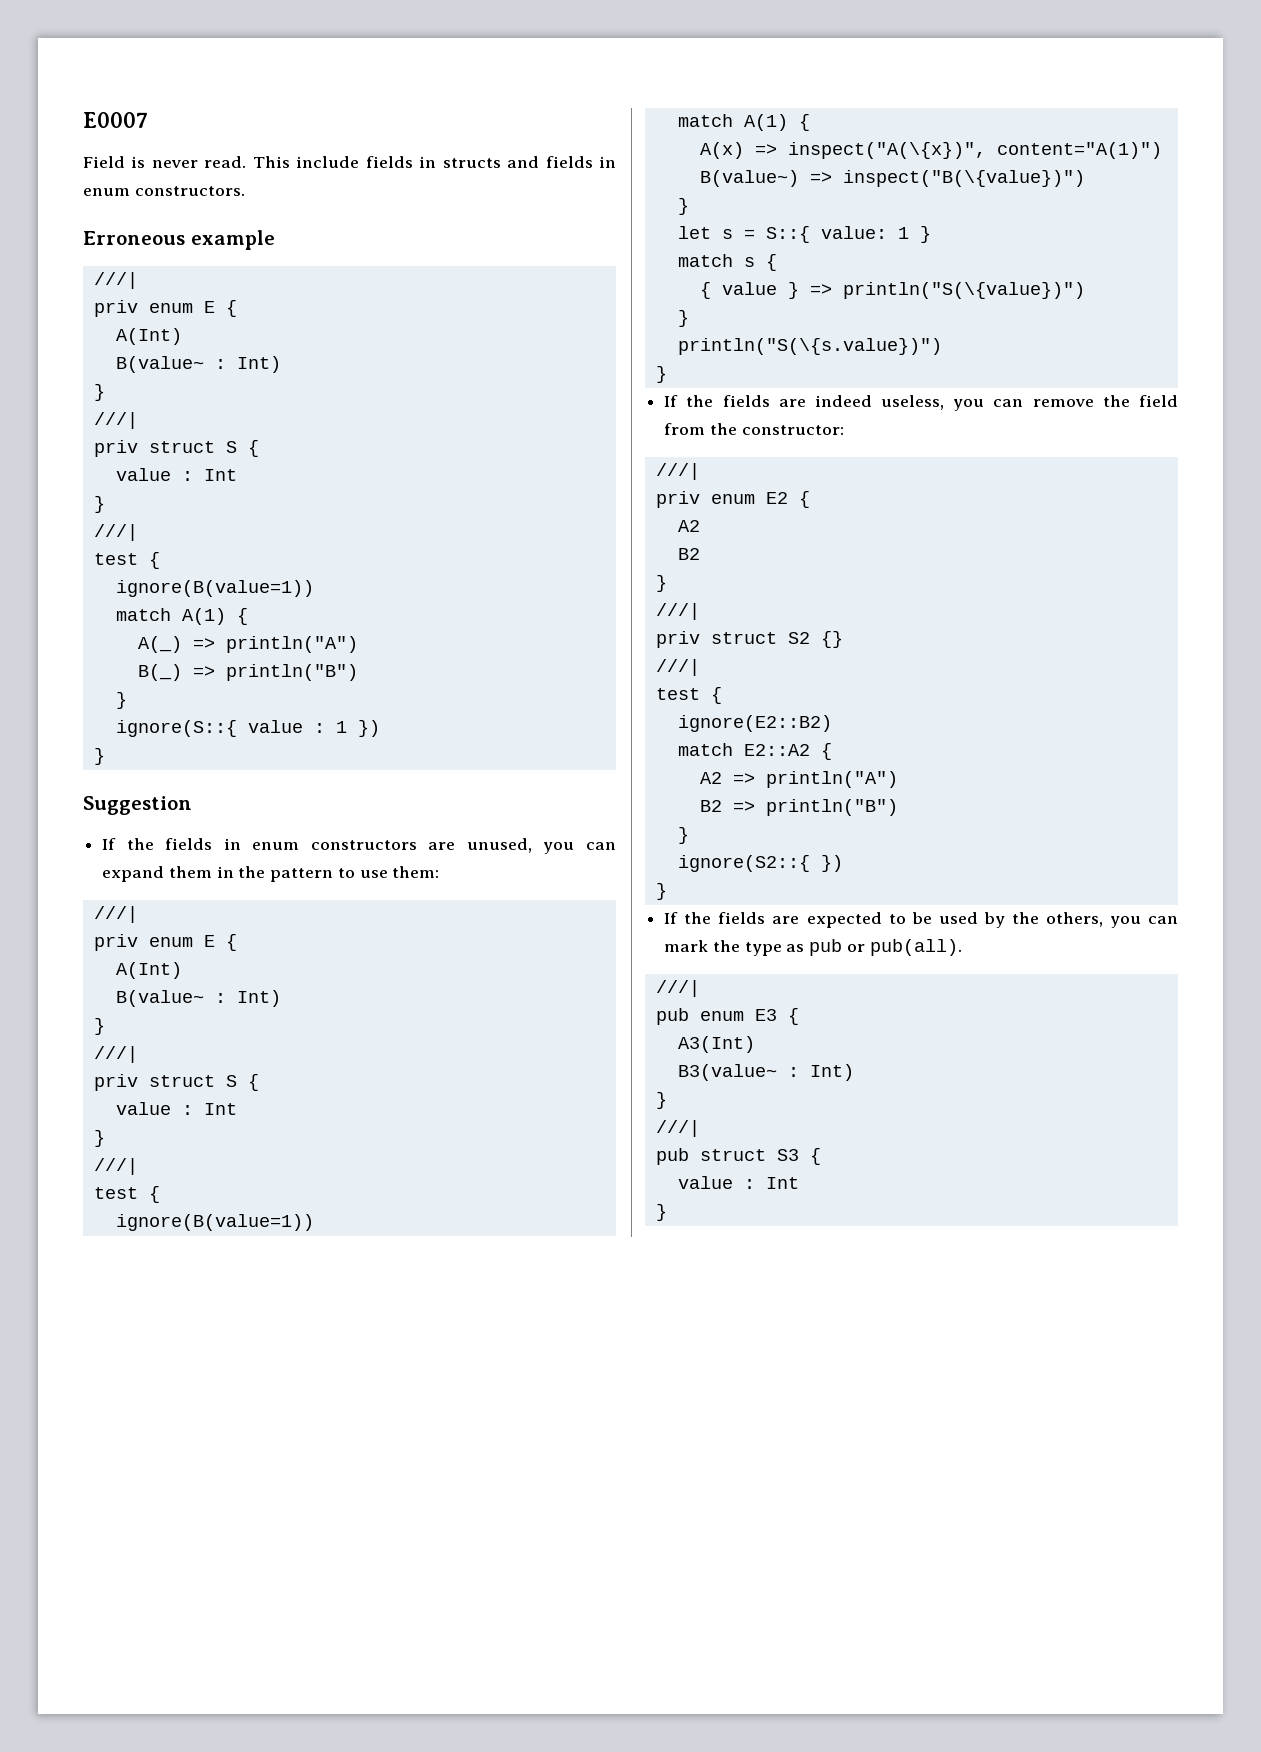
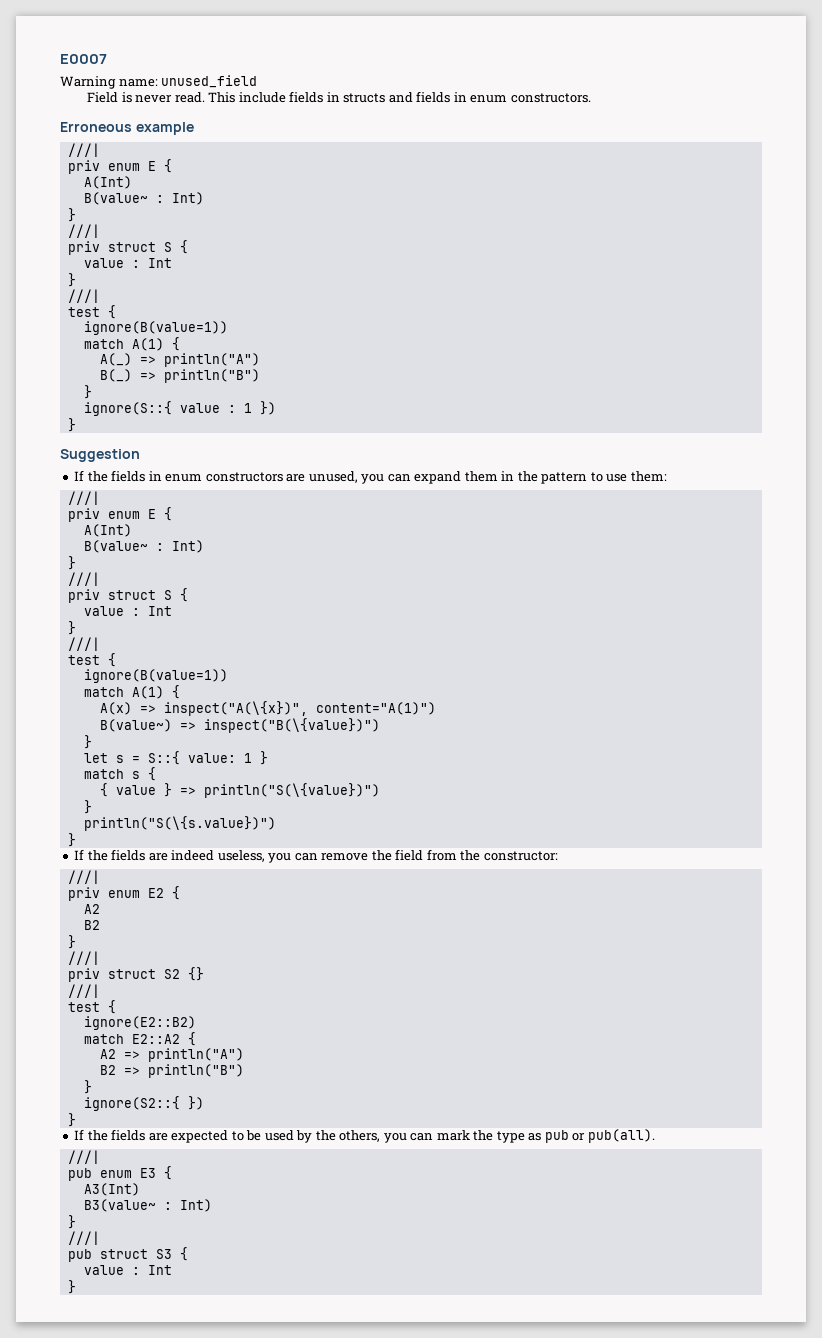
+ Warning name: unused_field

